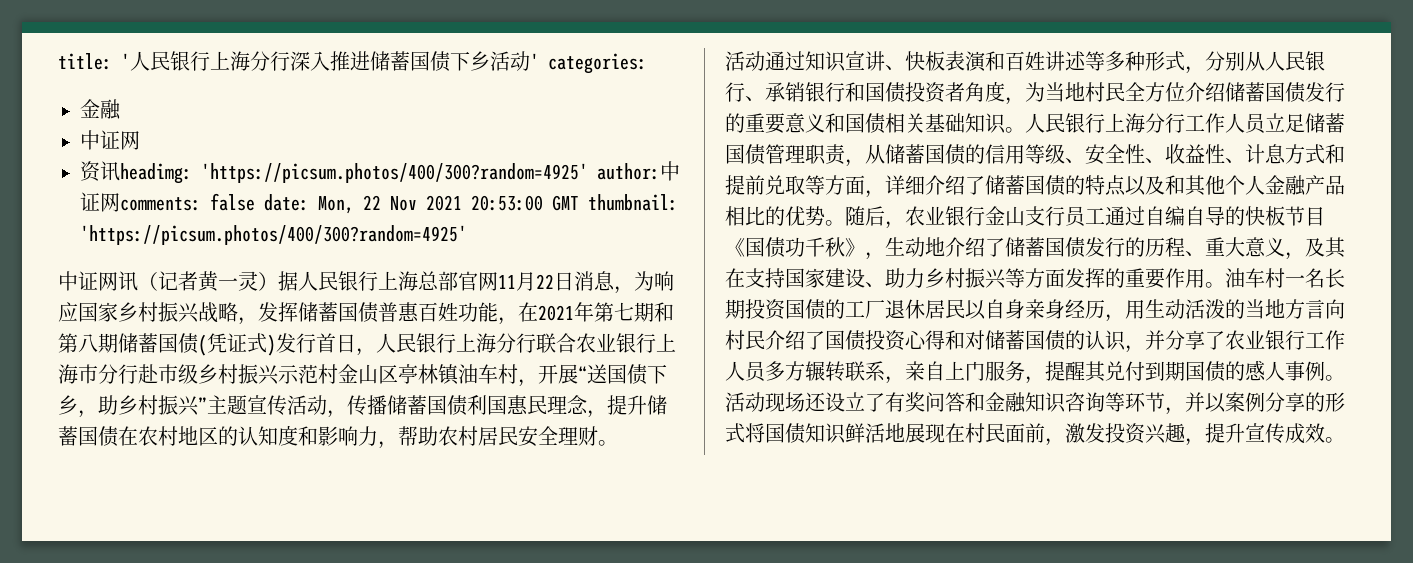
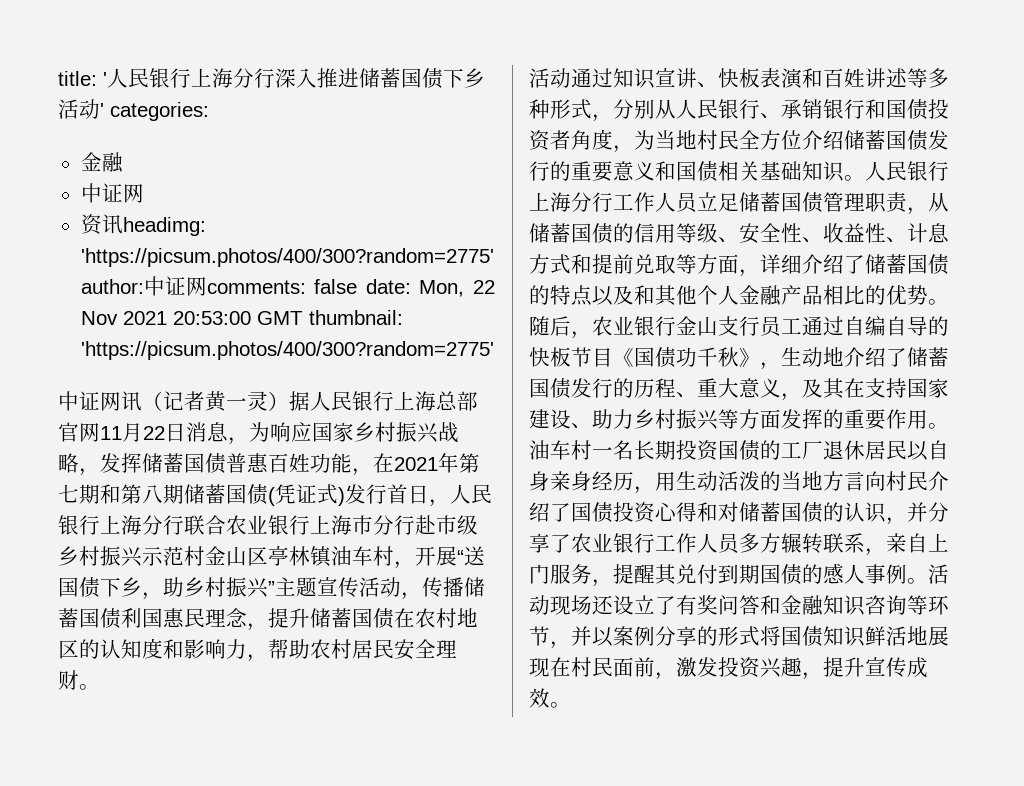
- 资讯headimg: 'https://picsum.photos/400/300?random=4925' author:中证网comments: false date: Mon, 22 Nov 2021 20:53:00 GMT thumbnail: 'https://picsum.photos/400/300?random=4925'
+ 资讯headimg: 'https://picsum.photos/400/300?random=2775' author:中证网comments: false date: Mon, 22 Nov 2021 20:53:00 GMT thumbnail: 'https://picsum.photos/400/300?random=2775'

